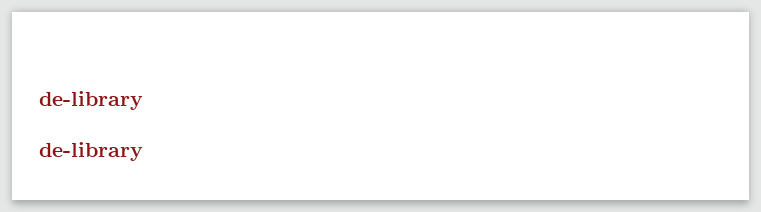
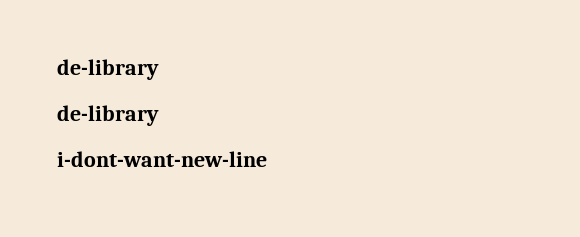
+ i-dont-want-new-line

